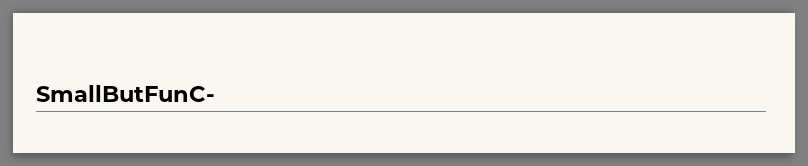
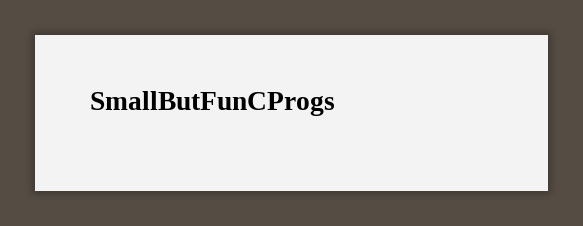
- SmallButFunC-
+ SmallButFunCProgs

